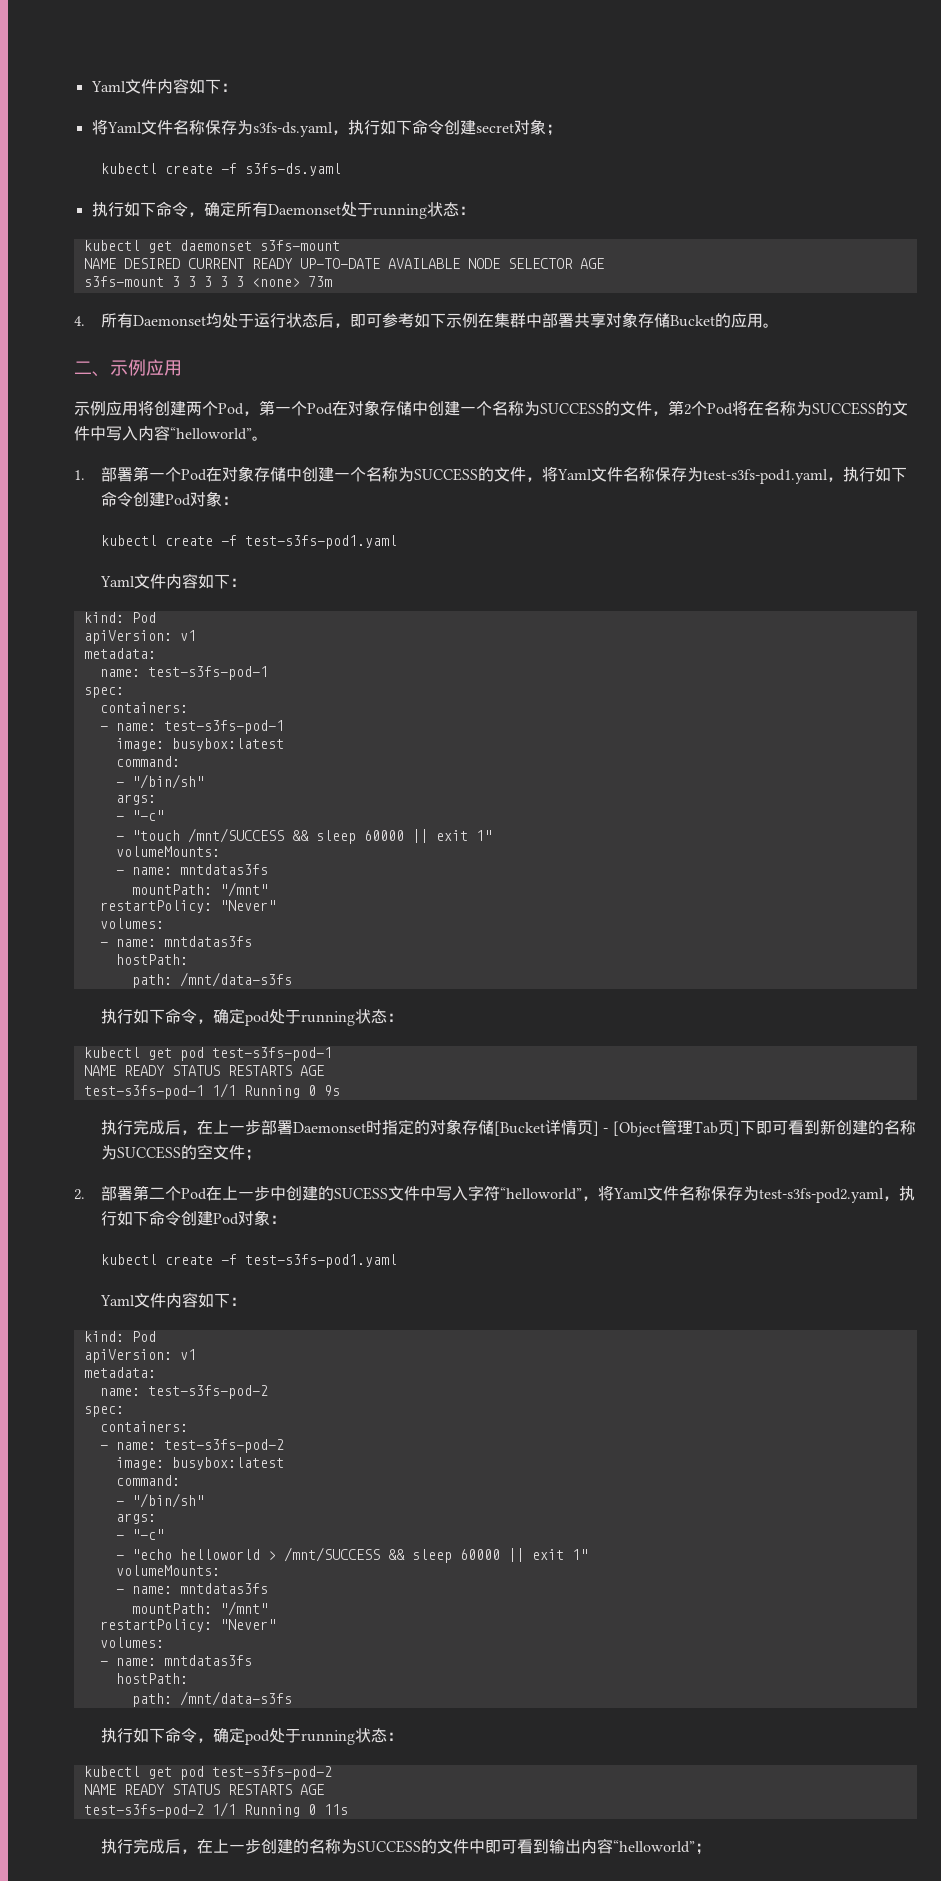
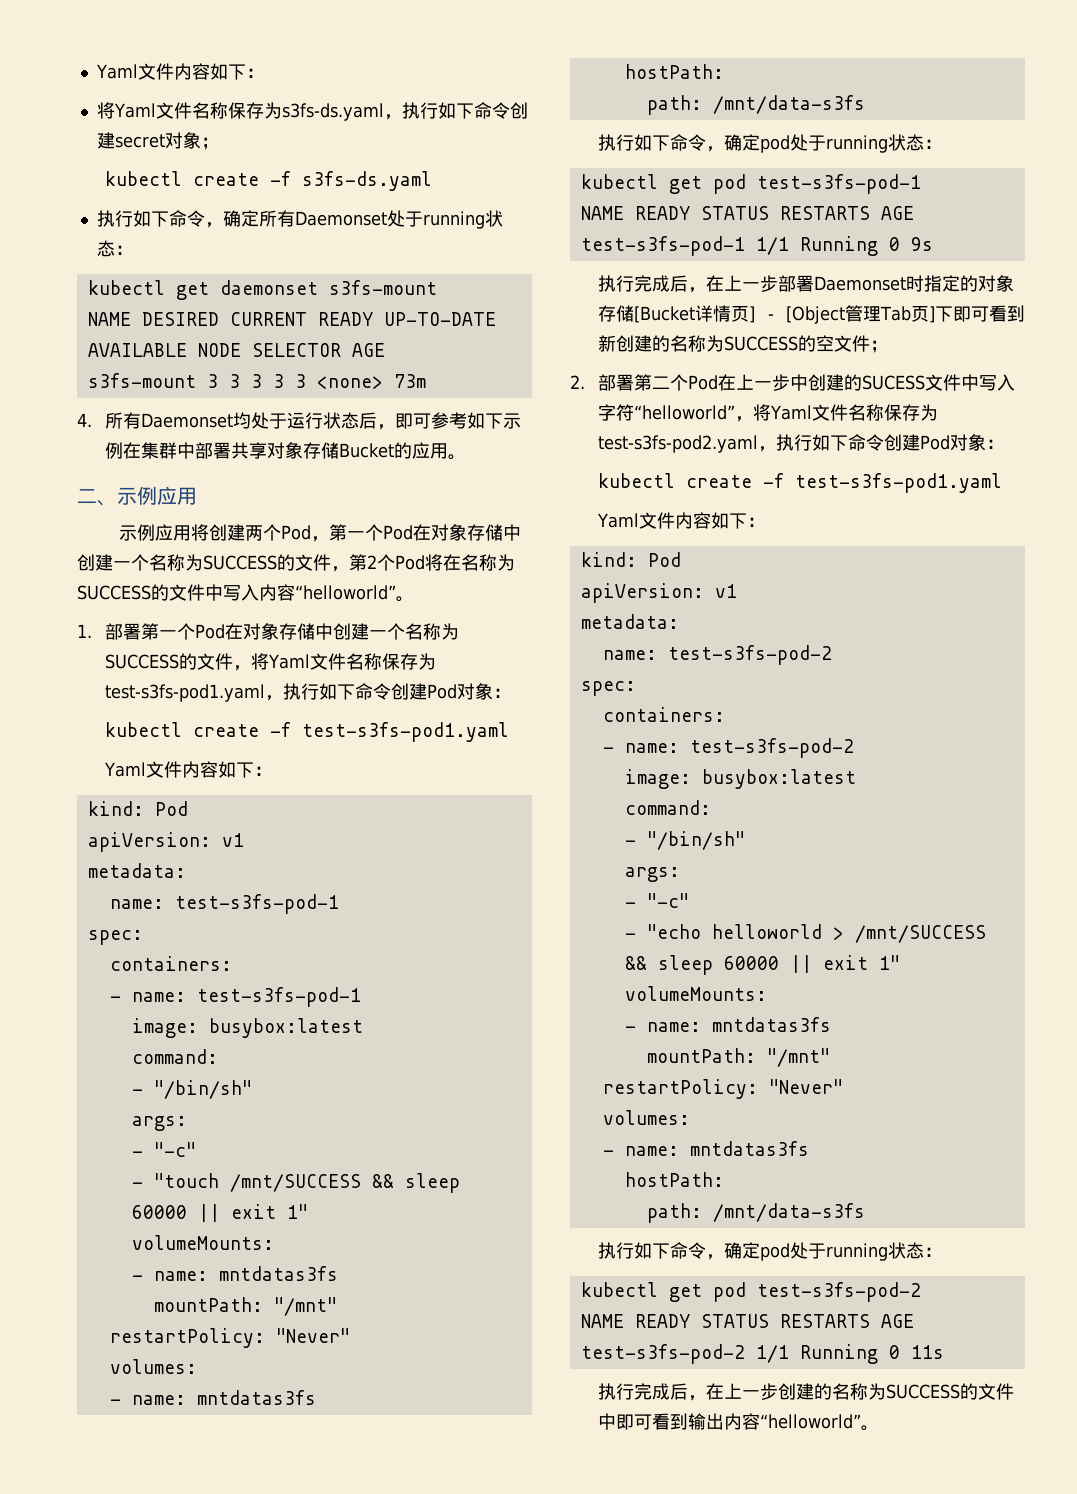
- 执行完成后，在上一步创建的名称为SUCCESS的文件中即可看到输出内容“helloworld”；
+ 执行完成后，在上一步创建的名称为SUCCESS的文件中即可看到输出内容“helloworld”。

